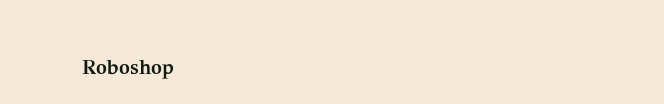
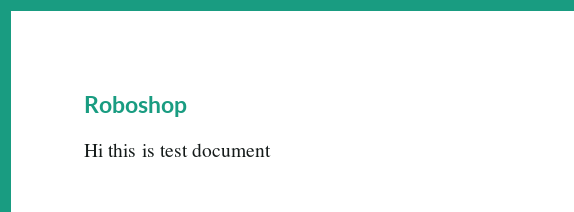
+ Hi this is test document

